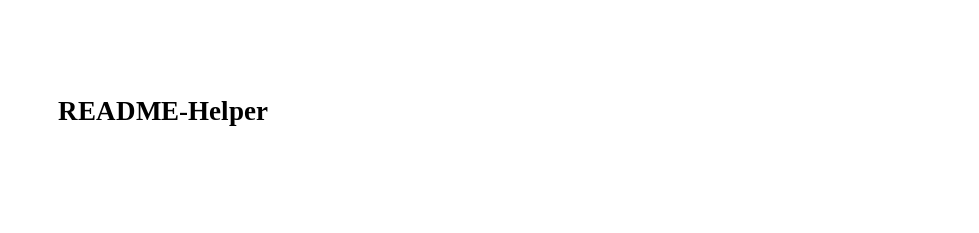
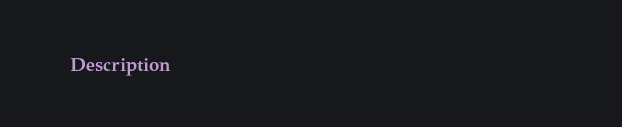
- README-Helper
+ Description

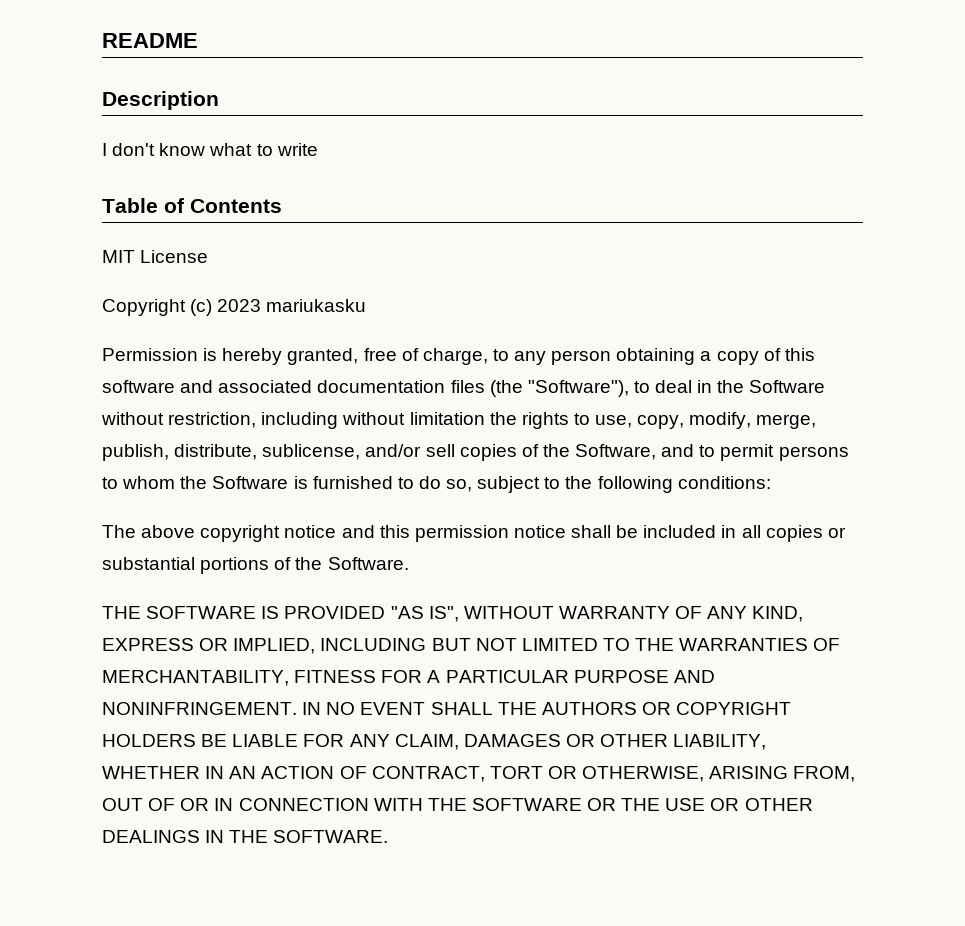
+ README
+ I don't know what to write
+ Table of Contents
+ MIT License
+ Copyright (c) 2023 mariukasku
+ Permission is hereby granted, free of charge, to any person obtaining a copy of this software and associated documentation files (the "Software"), to deal in the Software without restriction, including without limitation the rights to use, copy, modify, merge, publish, distribute, sublicense, and/or sell copies of the Software, and to permit persons to whom the Software is furnished to do so, subject to the following conditions:
+ The above copyright notice and this permission notice shall be included in all copies or substantial portions of the Software.
+ THE SOFTWARE IS PROVIDED "AS IS", WITHOUT WARRANTY OF ANY KIND, EXPRESS OR IMPLIED, INCLUDING BUT NOT LIMITED TO THE WARRANTIES OF MERCHANTABILITY, FITNESS FOR A PARTICULAR PURPOSE AND NONINFRINGEMENT. IN NO EVENT SHALL THE AUTHORS OR COPYRIGHT HOLDERS BE LIABLE FOR ANY CLAIM, DAMAGES OR OTHER LIABILITY, WHETHER IN AN ACTION OF CONTRACT, TORT OR OTHERWISE, ARISING FROM, OUT OF OR IN CONNECTION WITH THE SOFTWARE OR THE USE OR OTHER DEALINGS IN THE SOFTWARE.

